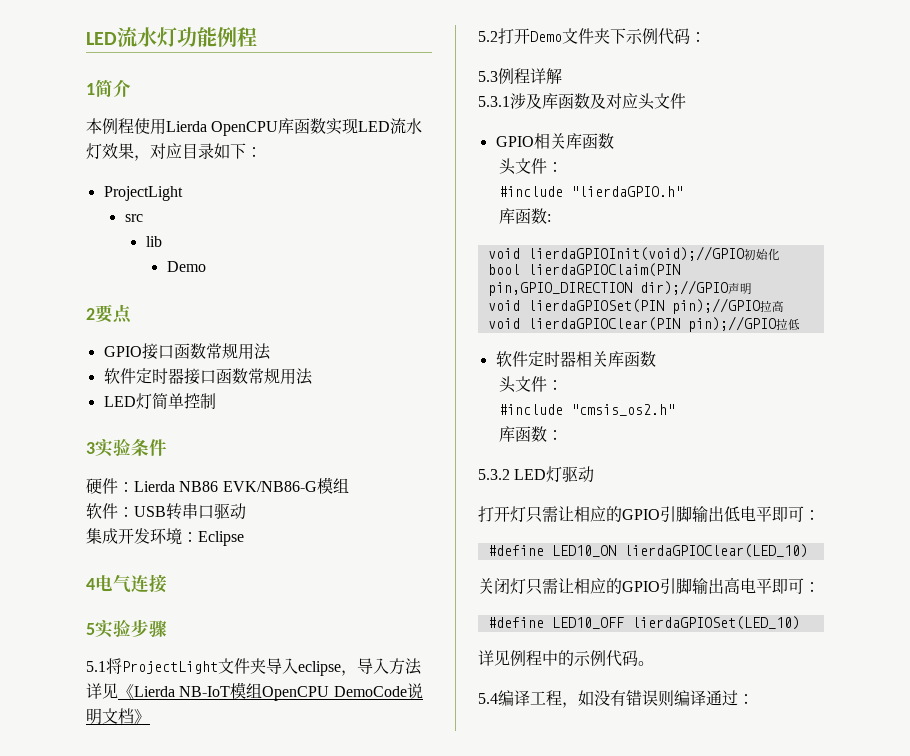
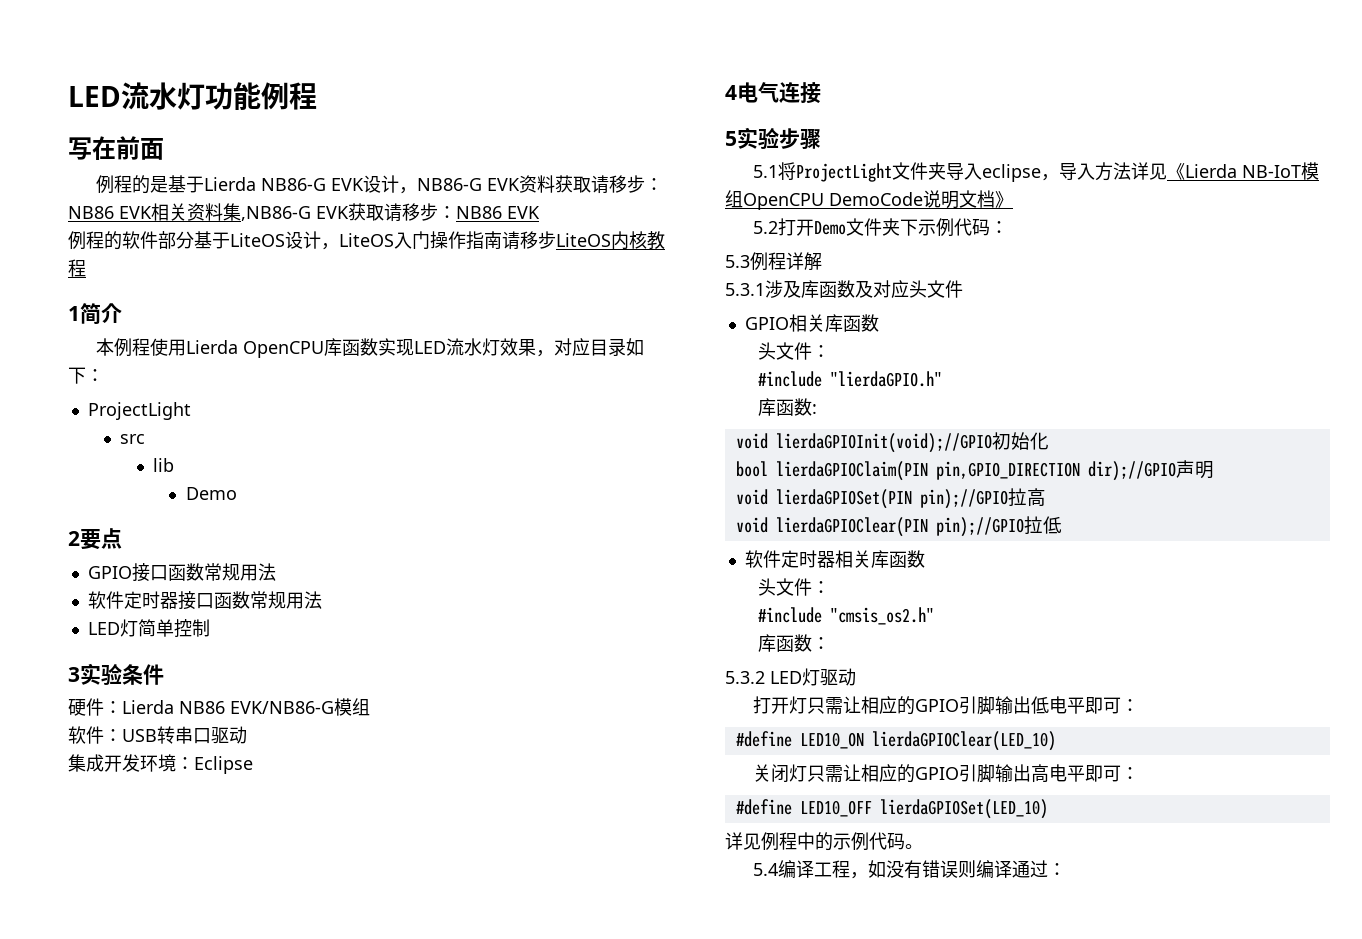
+ 写在前面
+ 例程的是基于Lierda NB86-G EVK设计，NB86-G EVK资料获取请移步：NB86 EVK相关资料集,NB86-G EVK获取请移步：NB86 EVK
+ 例程的软件部分基于LiteOS设计，LiteOS入门操作指南请移步LiteOS内核教程

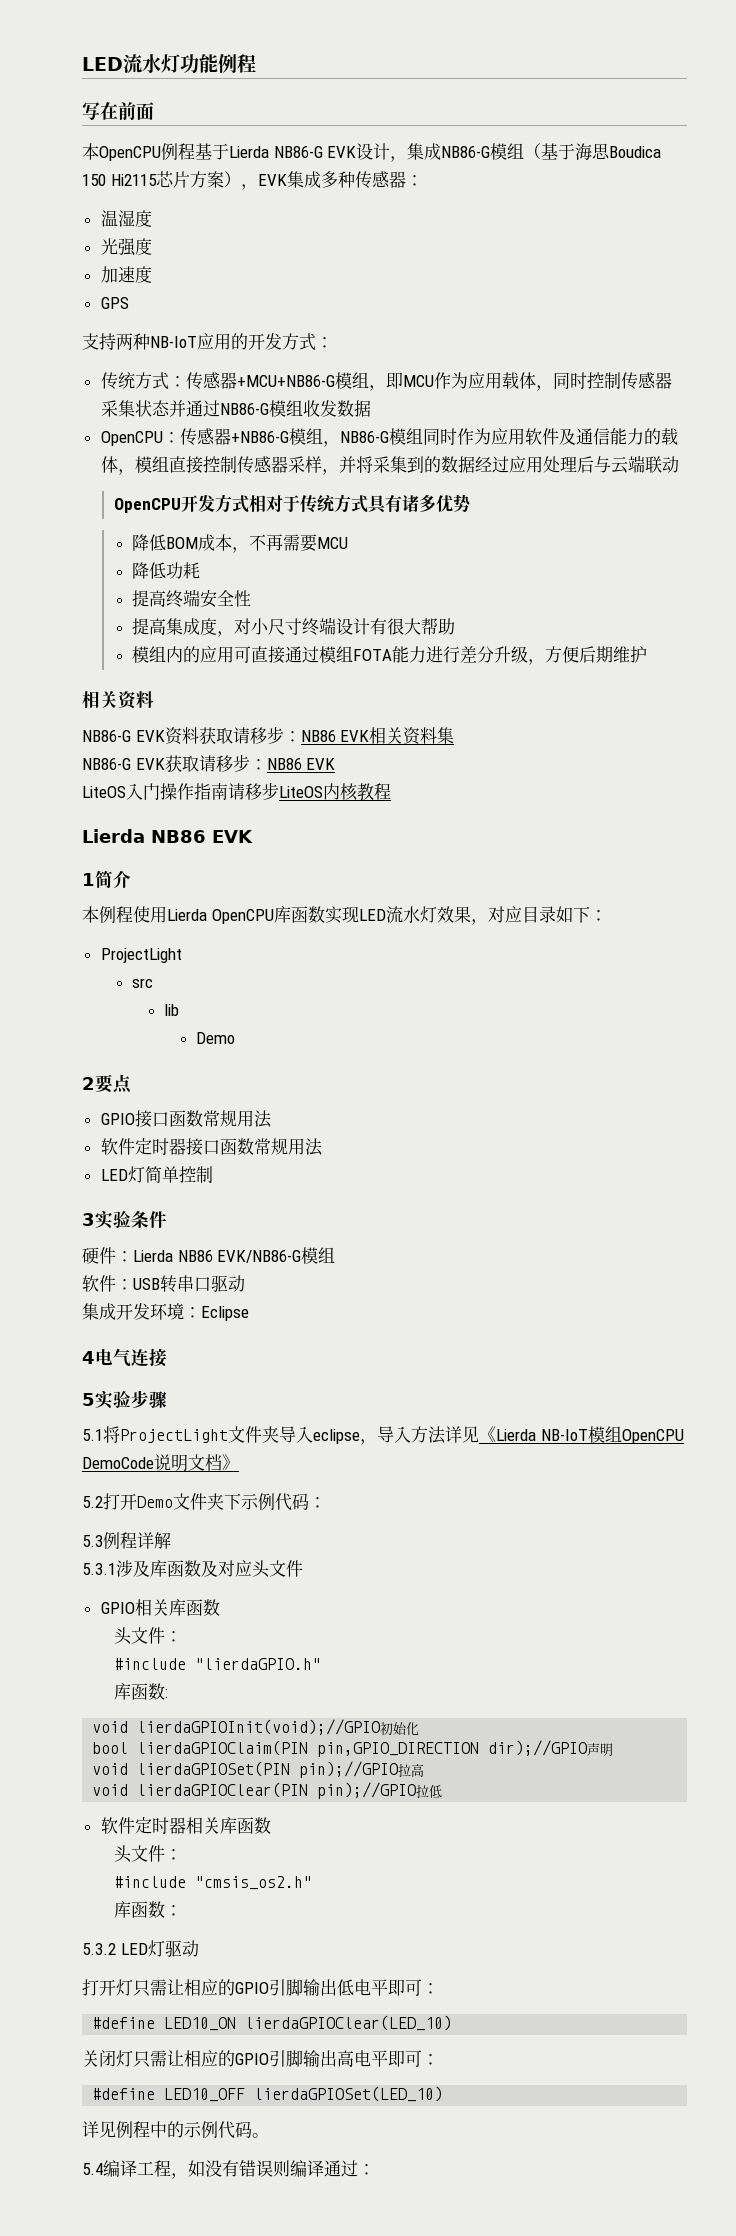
- 例程的是基于Lierda NB86-G EVK设计，NB86-G EVK资料获取请移步：NB86 EVK相关资料集,NB86-G EVK获取请移步：NB86 EVK
+ 本OpenCPU例程基于Lierda NB86-G EVK设计，集成NB86-G模组（基于海思Boudica 150 Hi2115芯片方案），EVK集成多种传感器：
+ 温湿度
+ 光强度
+ 加速度
+ GPS
+ 支持两种NB-IoT应用的开发方式：
+ 传统方式：传感器+MCU+NB86-G模组，即MCU作为应用载体，同时控制传感器采集状态并通过NB86-G模组收发数据
+ OpenCPU：传感器+NB86-G模组，NB86-G模组同时作为应用软件及通信能力的载体，模组直接控制传感器采样，并将采集到的数据经过应用处理后与云端联动
+ OpenCPU开发方式相对于传统方式具有诸多优势
+ 降低BOM成本，不再需要MCU
+ 降低功耗
+ 提高终端安全性
+ 提高集成度，对小尺寸终端设计有很大帮助
+ 模组内的应用可直接通过模组FOTA能力进行差分升级，方便后期维护
+ 相关资料
+ NB86-G EVK资料获取请移步：NB86 EVK相关资料集
+ NB86-G EVK获取请移步：NB86 EVK
- 例程的软件部分基于LiteOS设计，LiteOS入门操作指南请移步LiteOS内核教程
+ LiteOS入门操作指南请移步LiteOS内核教程
+ Lierda NB86 EVK

